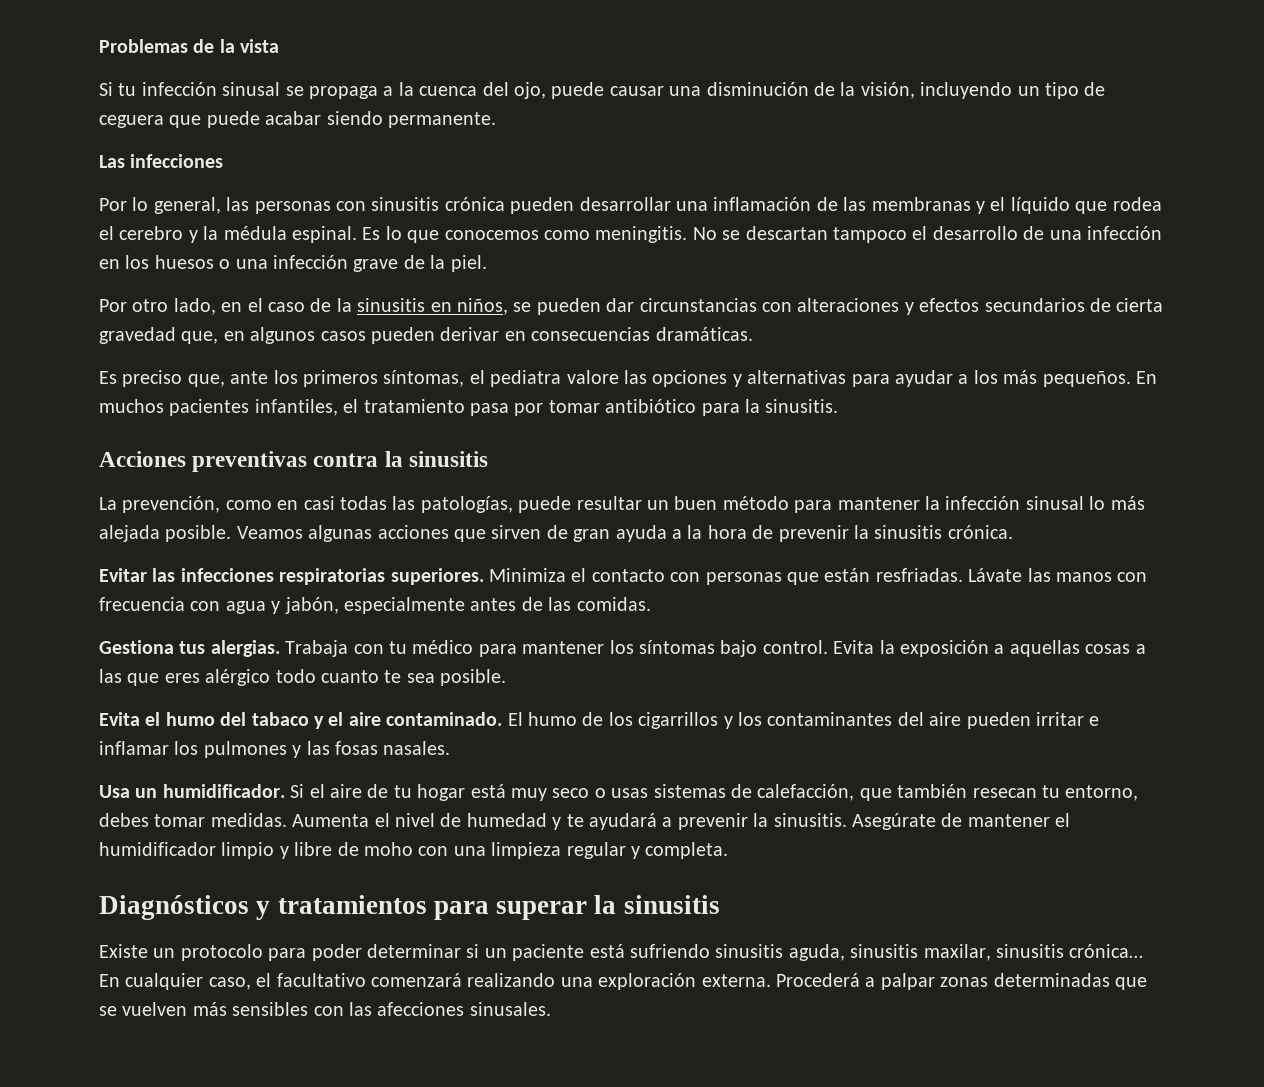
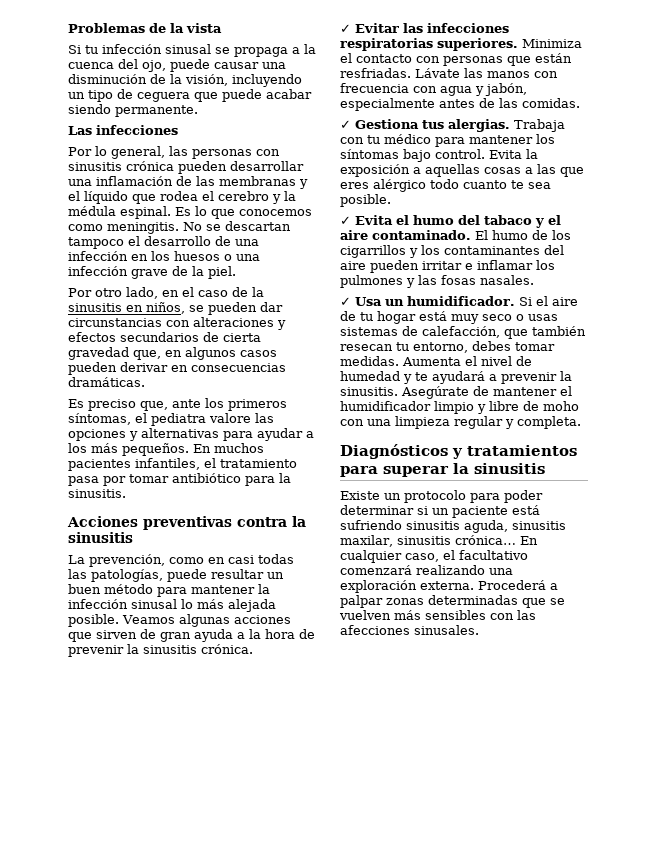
- Evitar las infecciones respiratorias superiores.
+ ✓ Evitar las infecciones respiratorias superiores.
- Gestiona tus alergias.
+ ✓ Gestiona tus alergias.
- Evita el humo del tabaco y el aire contaminado.
+ ✓ Evita el humo del tabaco y el aire contaminado.
- Usa un humidificador.
+ ✓ Usa un humidificador.

